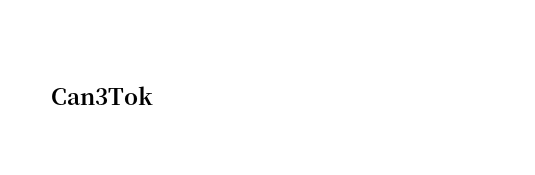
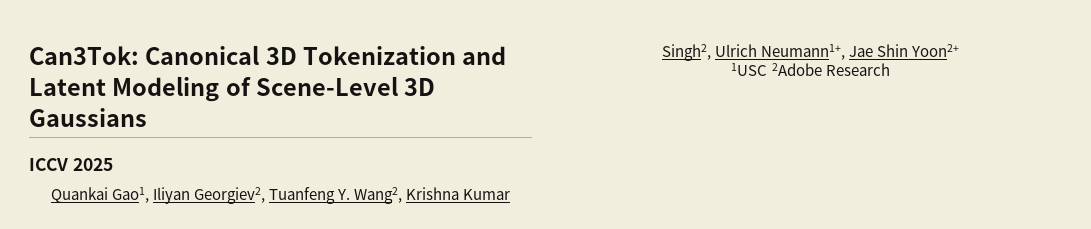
- Can3Tok
+ Can3Tok: Canonical 3D Tokenization and Latent Modeling of Scene-Level 3D Gaussians
+ ICCV 2025
+ Quankai Gao1, Iliyan Georgiev2, Tuanfeng Y. Wang2, Krishna Kumar Singh2, Ulrich Neumann1+, Jae Shin Yoon2+
+ 1USC 2Adobe Research

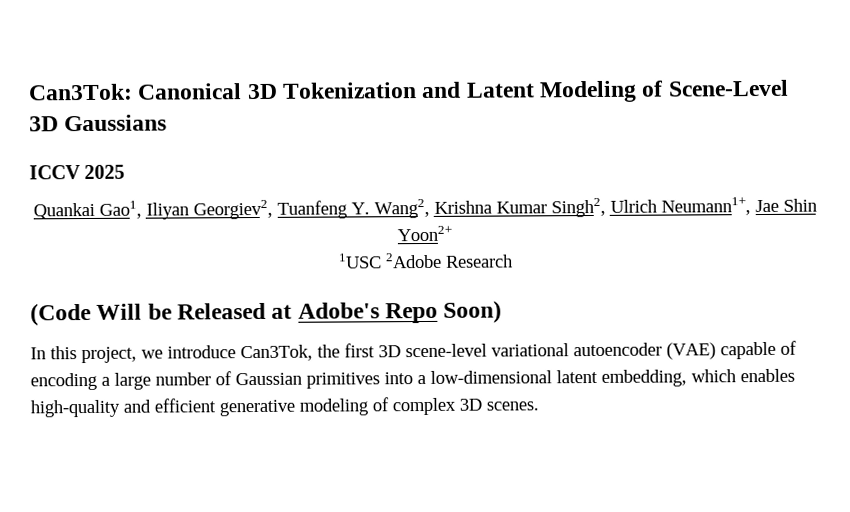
+ (Code Will be Released at Adobe's Repo Soon)
+ In this project, we introduce Can3Tok, the first 3D scene-level variational autoencoder (VAE) capable of encoding a large number of Gaussian primitives into a low-dimensional latent embedding, which enables high-quality and efficient generative modeling of complex 3D scenes.

